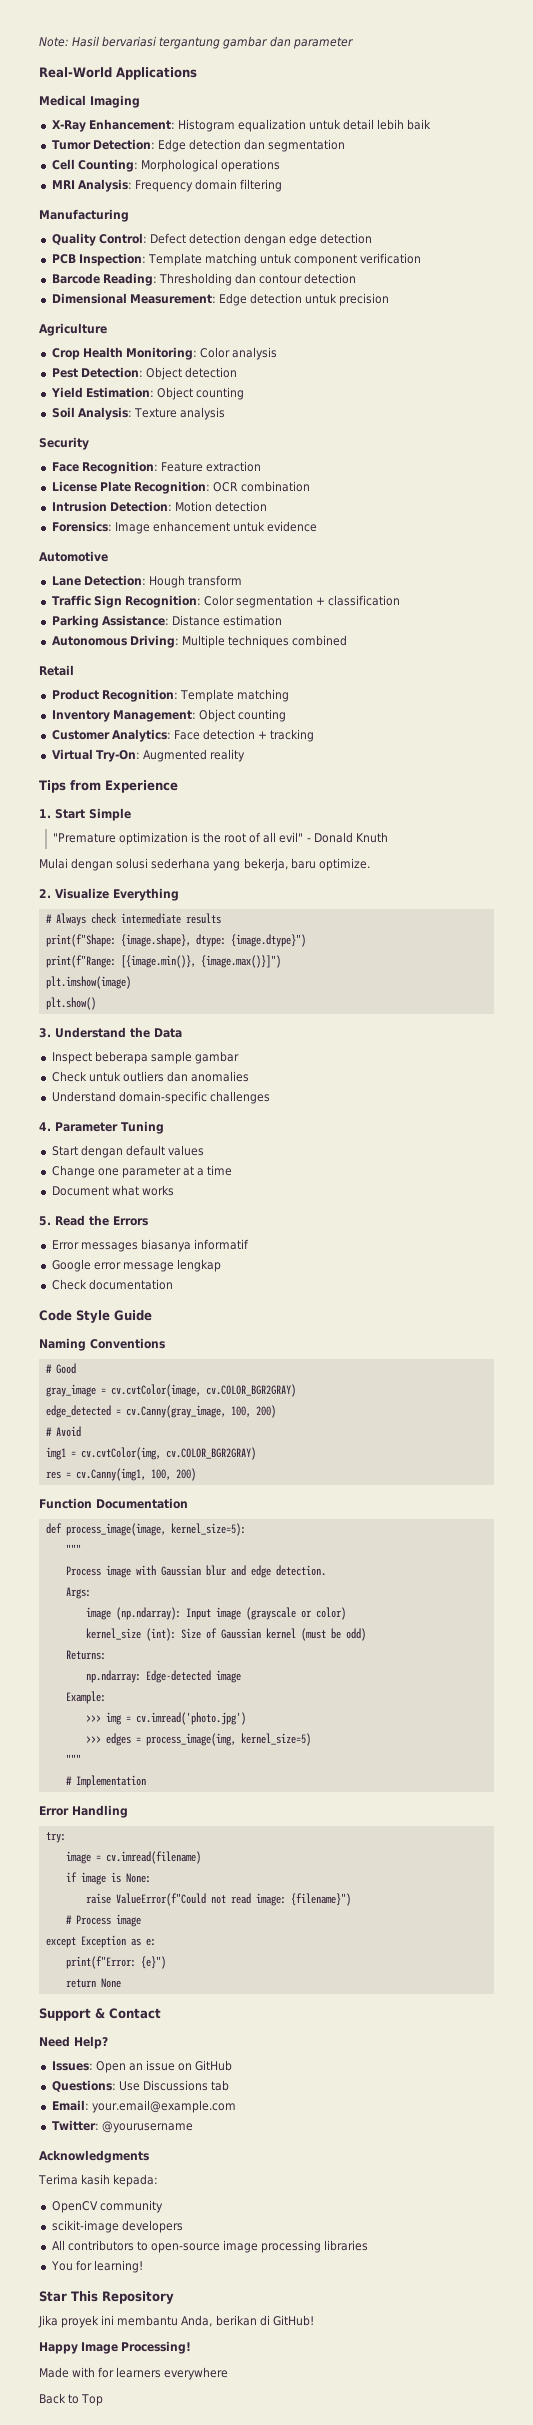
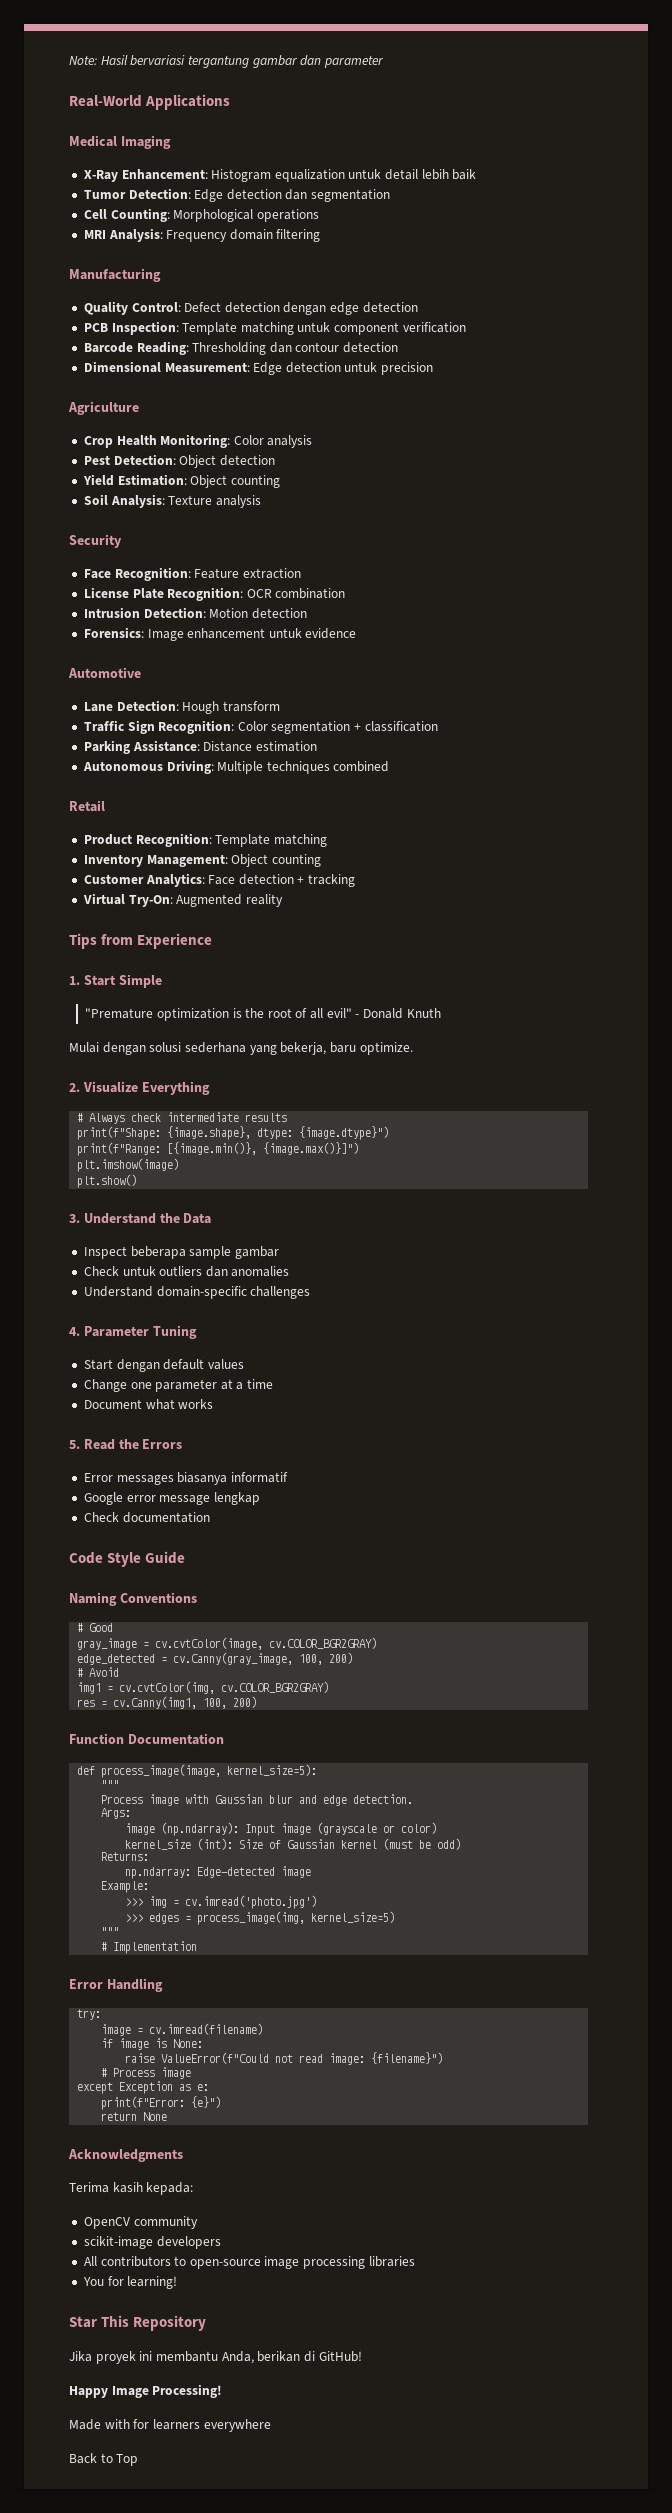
- Support & Contact
- Need Help?
- Issues: Open an issue on GitHub
- Questions: Use Discussions tab
- Email: your.email@example.com
- Twitter: @yourusername

